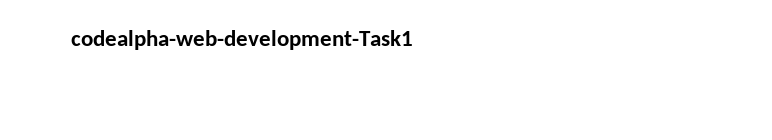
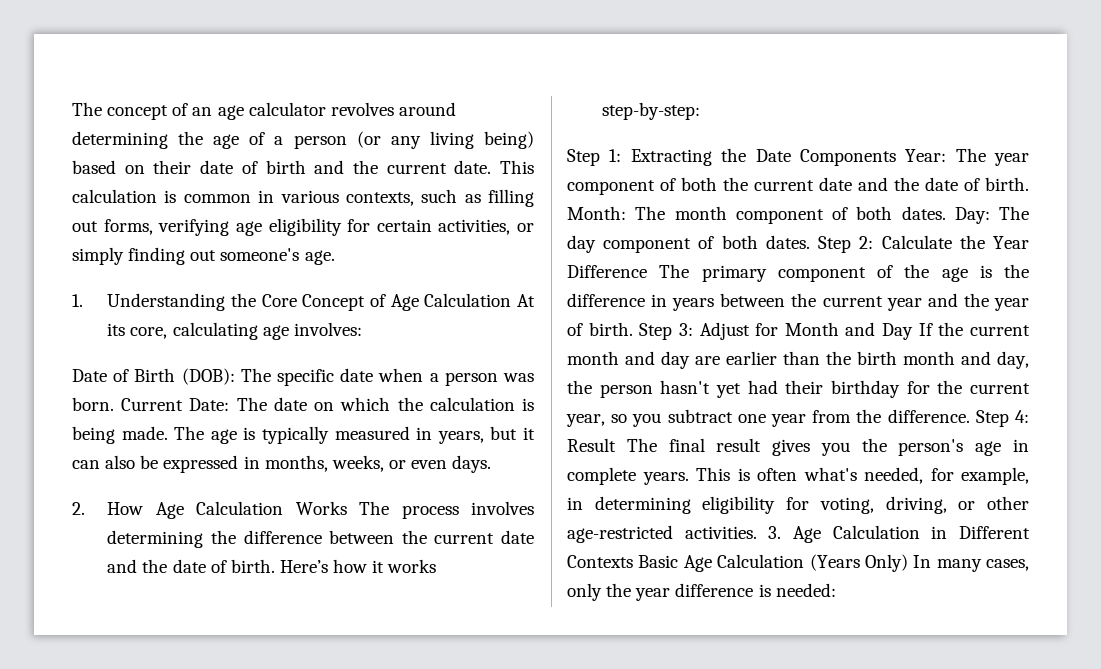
- codealpha-web-development-Task1
+ The concept of an age calculator revolves around determining the age of a person (or any living being) based on their date of birth and the current date. This calculation is common in various contexts, such as filling out forms, verifying age eligibility for certain activities, or simply finding out someone's age.
+ 1. Understanding the Core Concept of Age Calculation At its core, calculating age involves:
+ Date of Birth (DOB): The specific date when a person was born. Current Date: The date on which the calculation is being made. The age is typically measured in years, but it can also be expressed in months, weeks, or even days.
+ 2. How Age Calculation Works The process involves determining the difference between the current date and the date of birth. Here’s how it works step-by-step:
+ Step 1: Extracting the Date Components Year: The year component of both the current date and the date of birth. Month: The month component of both dates. Day: The day component of both dates. Step 2: Calculate the Year Difference The primary component of the age is the difference in years between the current year and the year of birth. Step 3: Adjust for Month and Day If the current month and day are earlier than the birth month and day, the person hasn't yet had their birthday for the current year, so you subtract one year from the difference. Step 4: Result The final result gives you the person's age in complete years. This is often what's needed, for example, in determining eligibility for voting, driving, or other age-restricted activities. 3. Age Calculation in Different Contexts Basic Age Calculation (Years Only) In many cases, only the year difference is needed:

